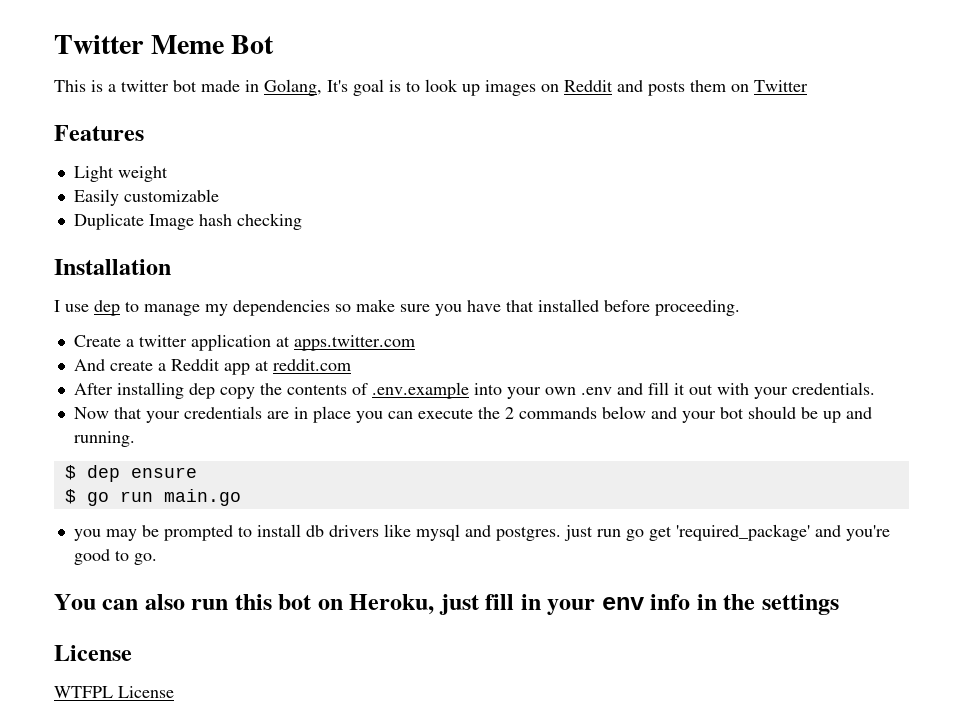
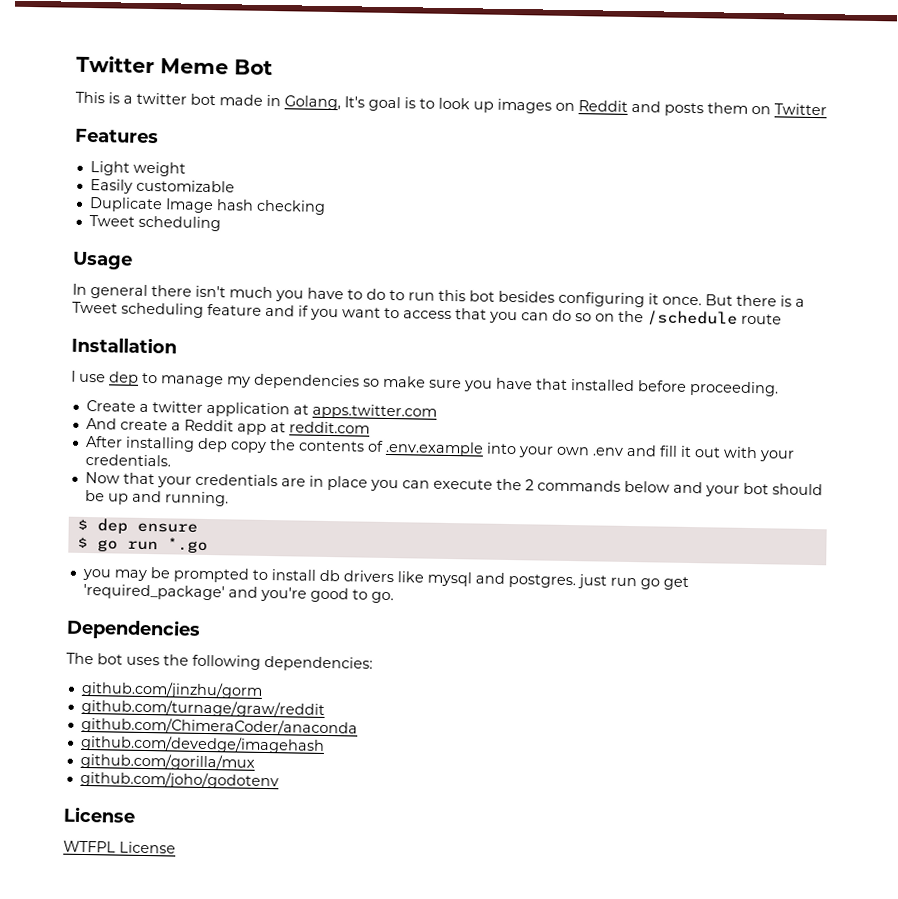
  Duplicate Image hash checking
+ Tweet scheduling
+ Usage
+ In general there isn't much you have to do to run this bot besides configuring it once. But there is a Tweet scheduling feature and if you want to access that you can do so on the /schedule route
- $ go run main.go
+ $ go run *.go
- You can also run this bot on Heroku, just fill in your env info in the settings
+ Dependencies
+ The bot uses the following dependencies:
+ github.com/jinzhu/gorm
+ github.com/turnage/graw/reddit
+ github.com/ChimeraCoder/anaconda
+ github.com/devedge/imagehash
+ github.com/gorilla/mux
+ github.com/joho/godotenv

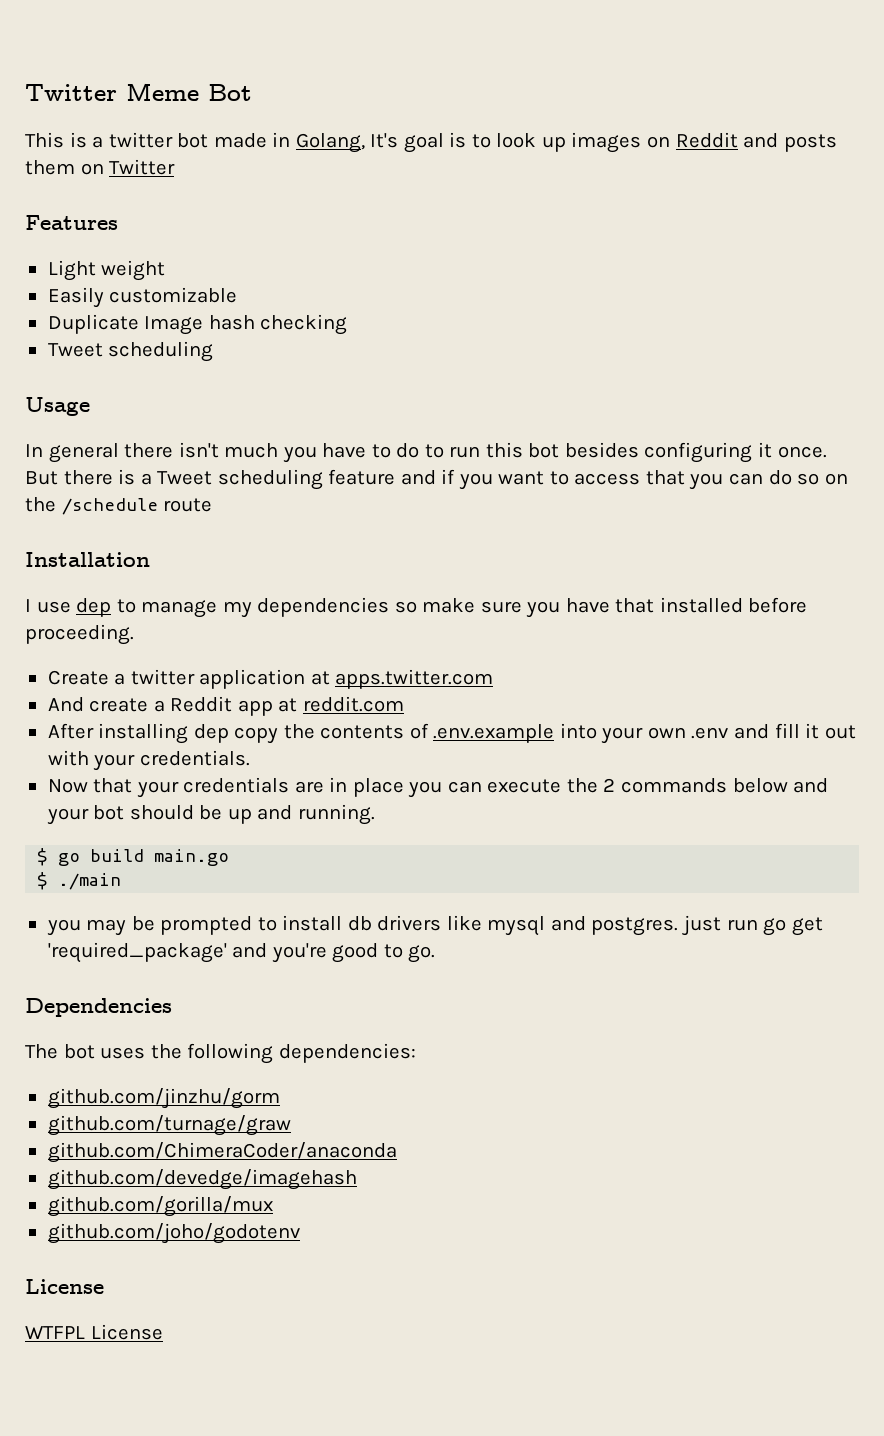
- $ dep ensure
- $ go run *.go
+ $ go build main.go
+ $ ./main
- github.com/turnage/graw/reddit
+ github.com/turnage/graw

